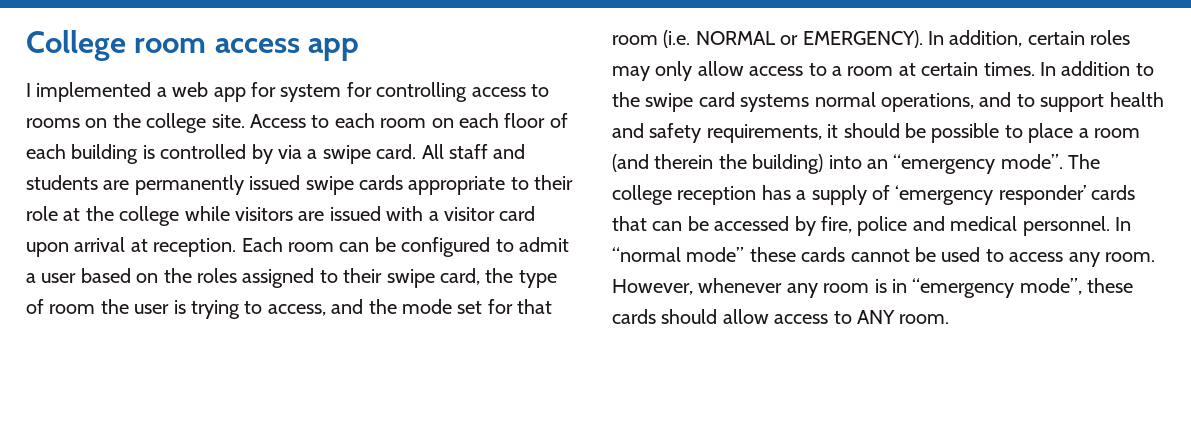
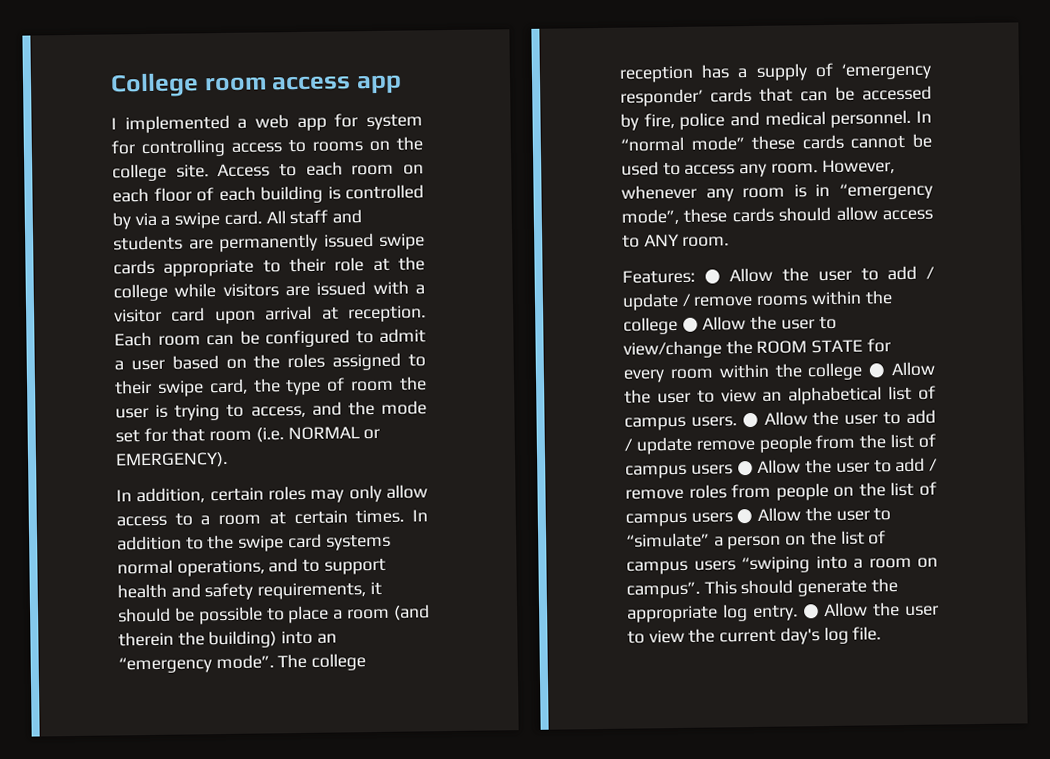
- Each room can be configured to admit a user based on the roles assigned to their swipe card, the type of room the user is trying to access, and the mode set for that room (i.e. NORMAL or EMERGENCY). In addition, certain roles may only allow access to a room at certain times.
+ Each room can be configured to admit a user based on the roles assigned to their swipe card, the type of room the user is trying to access, and the mode set for that room (i.e. NORMAL or EMERGENCY).
+ In addition, certain roles may only allow access to a room at certain times.
+ Features: ● Allow the user to add / update / remove rooms within the college ● Allow the user to view/change the ROOM STATE for every room within the college ● Allow the user to view an alphabetical list of campus users. ● Allow the user to add / update remove people from the list of campus users ● Allow the user to add / remove roles from people on the list of campus users ● Allow the user to “simulate” a person on the list of campus users “swiping into a room on campus”. This should generate the appropriate log entry. ● Allow the user to view the current day's log file.

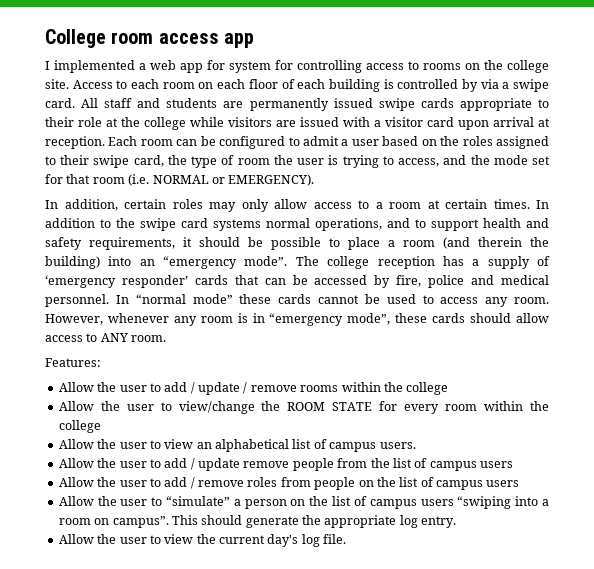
- Features: ● Allow the user to add / update / remove rooms within the college ● Allow the user to view/change the ROOM STATE for every room within the college ● Allow the user to view an alphabetical list of campus users. ● Allow the user to add / update remove people from the list of campus users ● Allow the user to add / remove roles from people on the list of campus users ● Allow the user to “simulate” a person on the list of campus users “swiping into a room on campus”.
+ Features:
+ Allow the user to add / update / remove rooms within the college
+ Allow the user to view/change the ROOM STATE for every room within the college
+ Allow the user to view an alphabetical list of campus users.
+ Allow the user to add / update remove people from the list of campus users
+ Allow the user to add / remove roles from people on the list of campus users
+ Allow the user to “simulate” a person on the list of campus users “swiping into a room on campus”.
- This should generate the appropriate log entry. ● Allow the user to view the current day's log file.
+ This should generate the appropriate log entry.
+ Allow the user to view the current day's log file.

